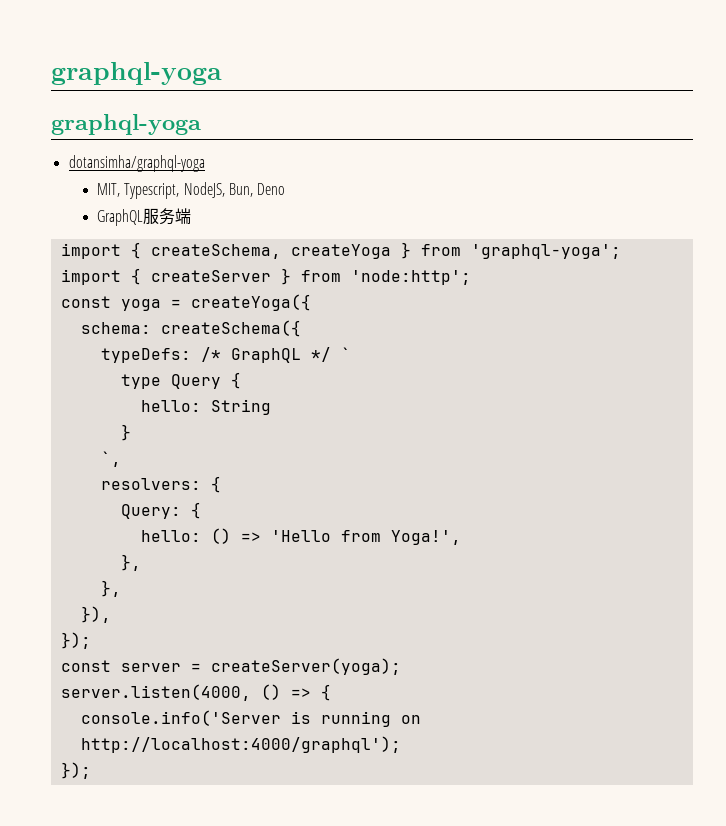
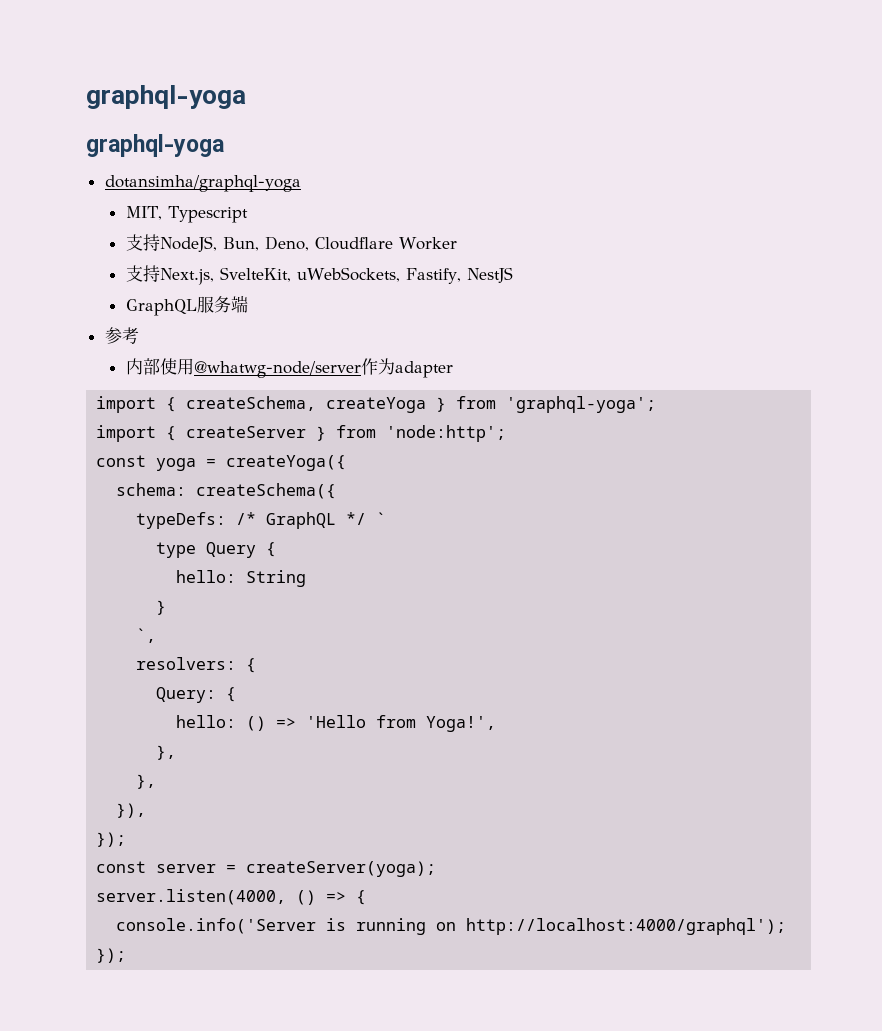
- MIT, Typescript, NodeJS, Bun, Deno
+ MIT, Typescript
+ 支持NodeJS, Bun, Deno, Cloudflare Worker
+ 支持Next.js, SvelteKit, uWebSockets, Fastify, NestJS
  GraphQL服务端
+ 参考
+ 内部使用@whatwg-node/server作为adapter

